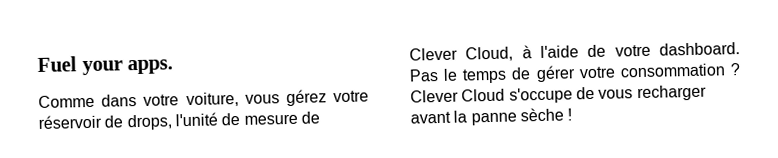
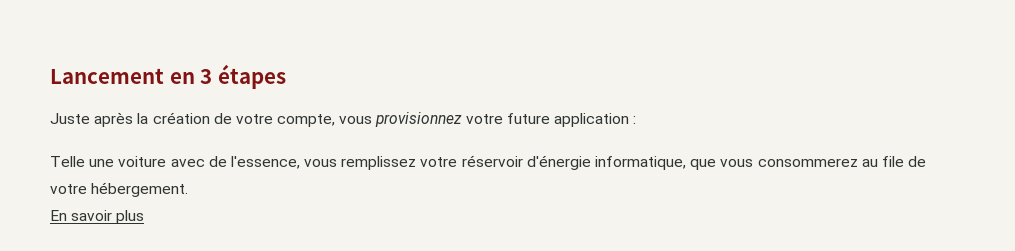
- Fuel your apps.
- Comme dans votre voiture, vous gérez votre réservoir de drops, l'unité de mesure de Clever Cloud, à l'aide de votre dashboard. Pas le temps de gérer votre consommation ? Clever Cloud s'occupe de vous recharger avant la panne sèche !
+ Lancement en 3 étapes
+ Juste après la création de votre compte, vous provisionnez votre future application :
+ Telle une voiture avec de l'essence, vous remplissez votre réservoir d'énergie informatique, que vous consommerez au file de votre hébergement.
+ En savoir plus

